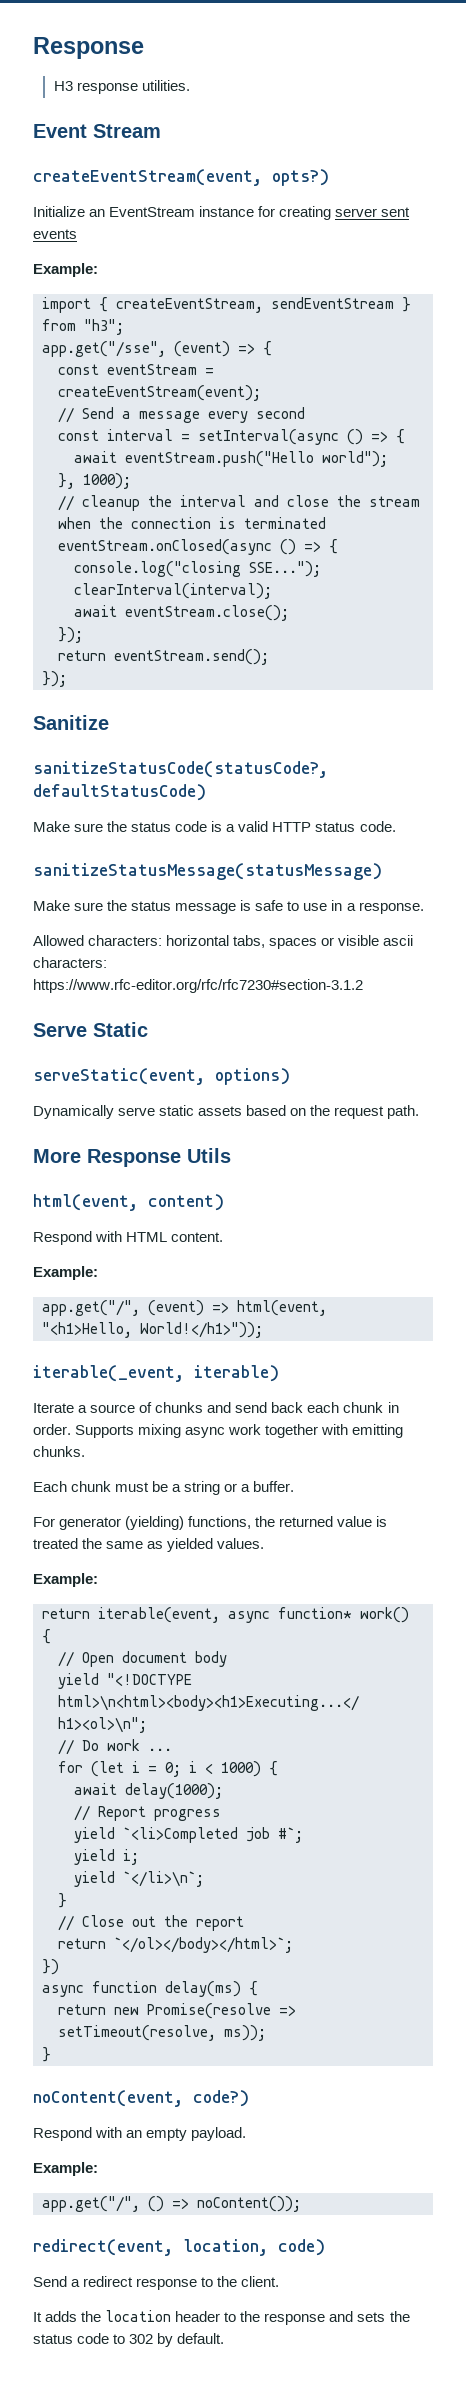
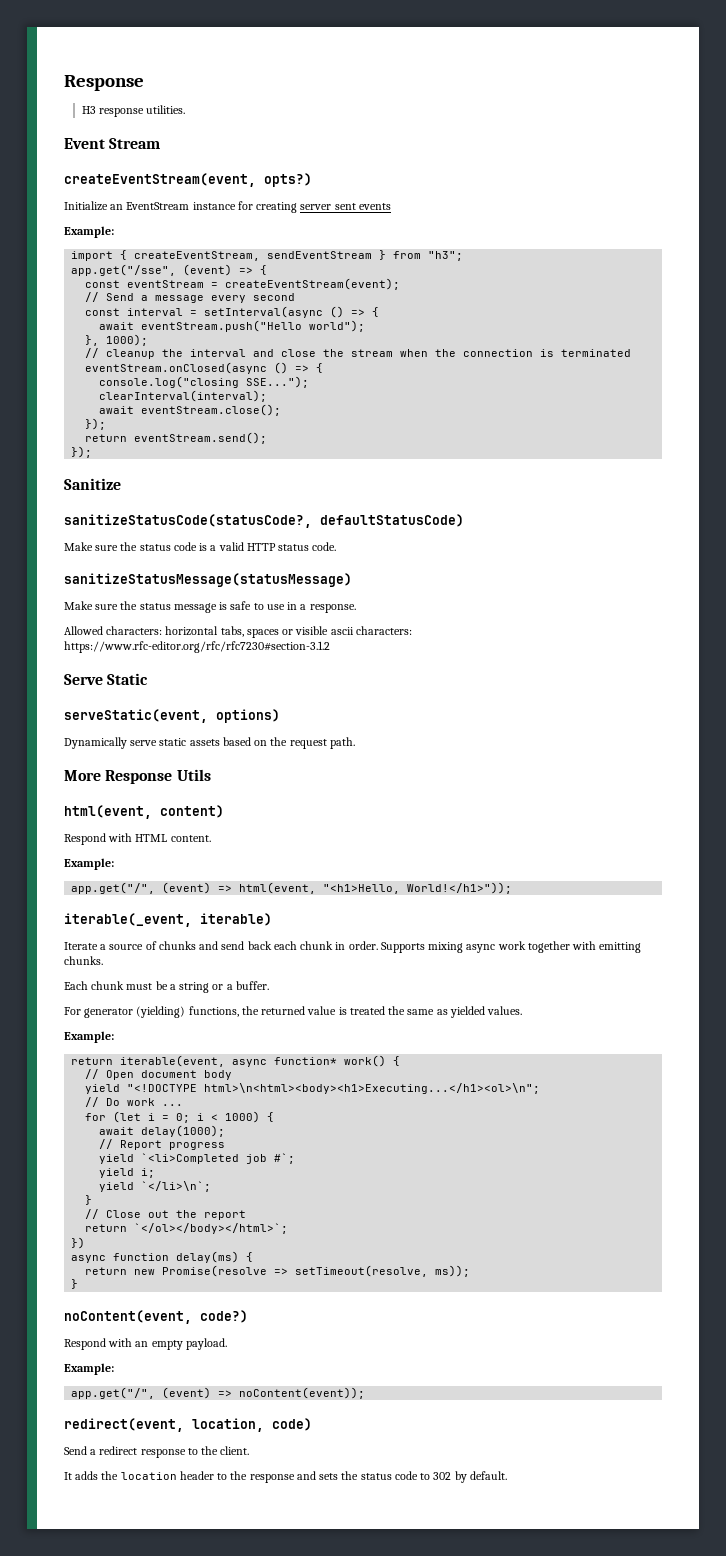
- app.get("/", () => noContent());
+ app.get("/", (event) => noContent(event));

